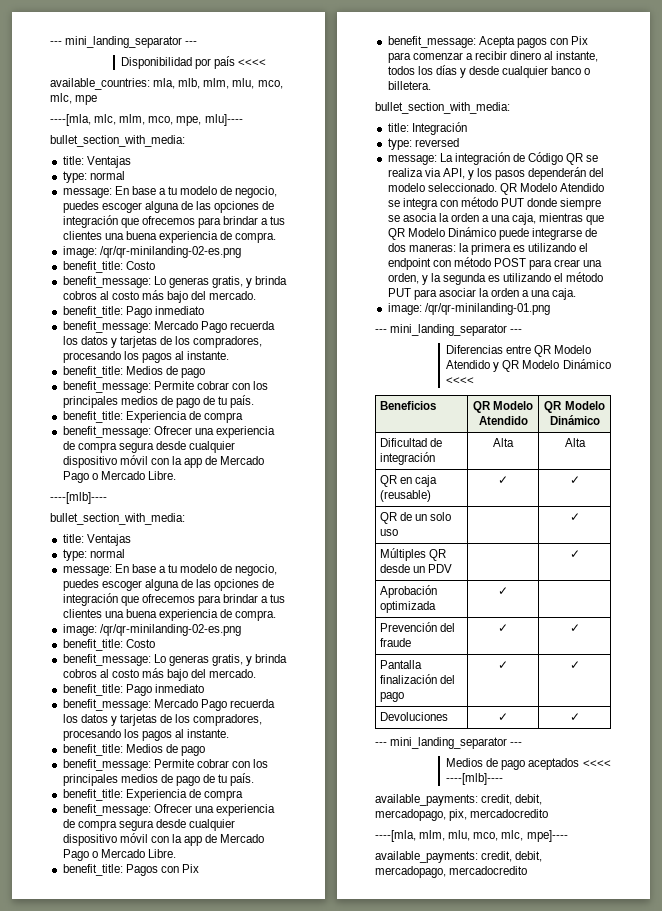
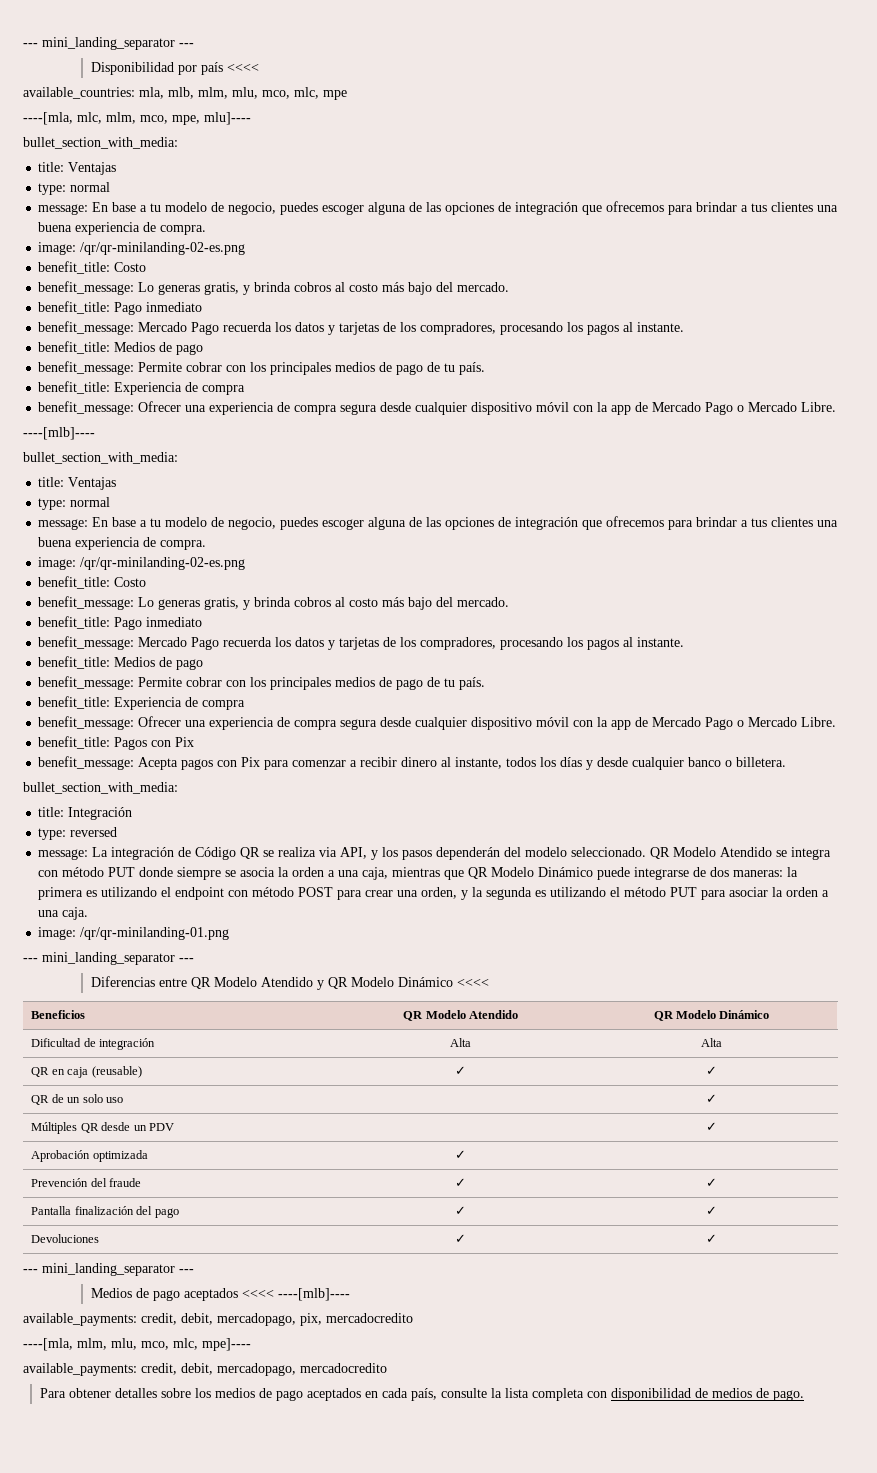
+ Para obtener detalles sobre los medios de pago aceptados en cada país, consulte la lista completa con disponibilidad de medios de pago.

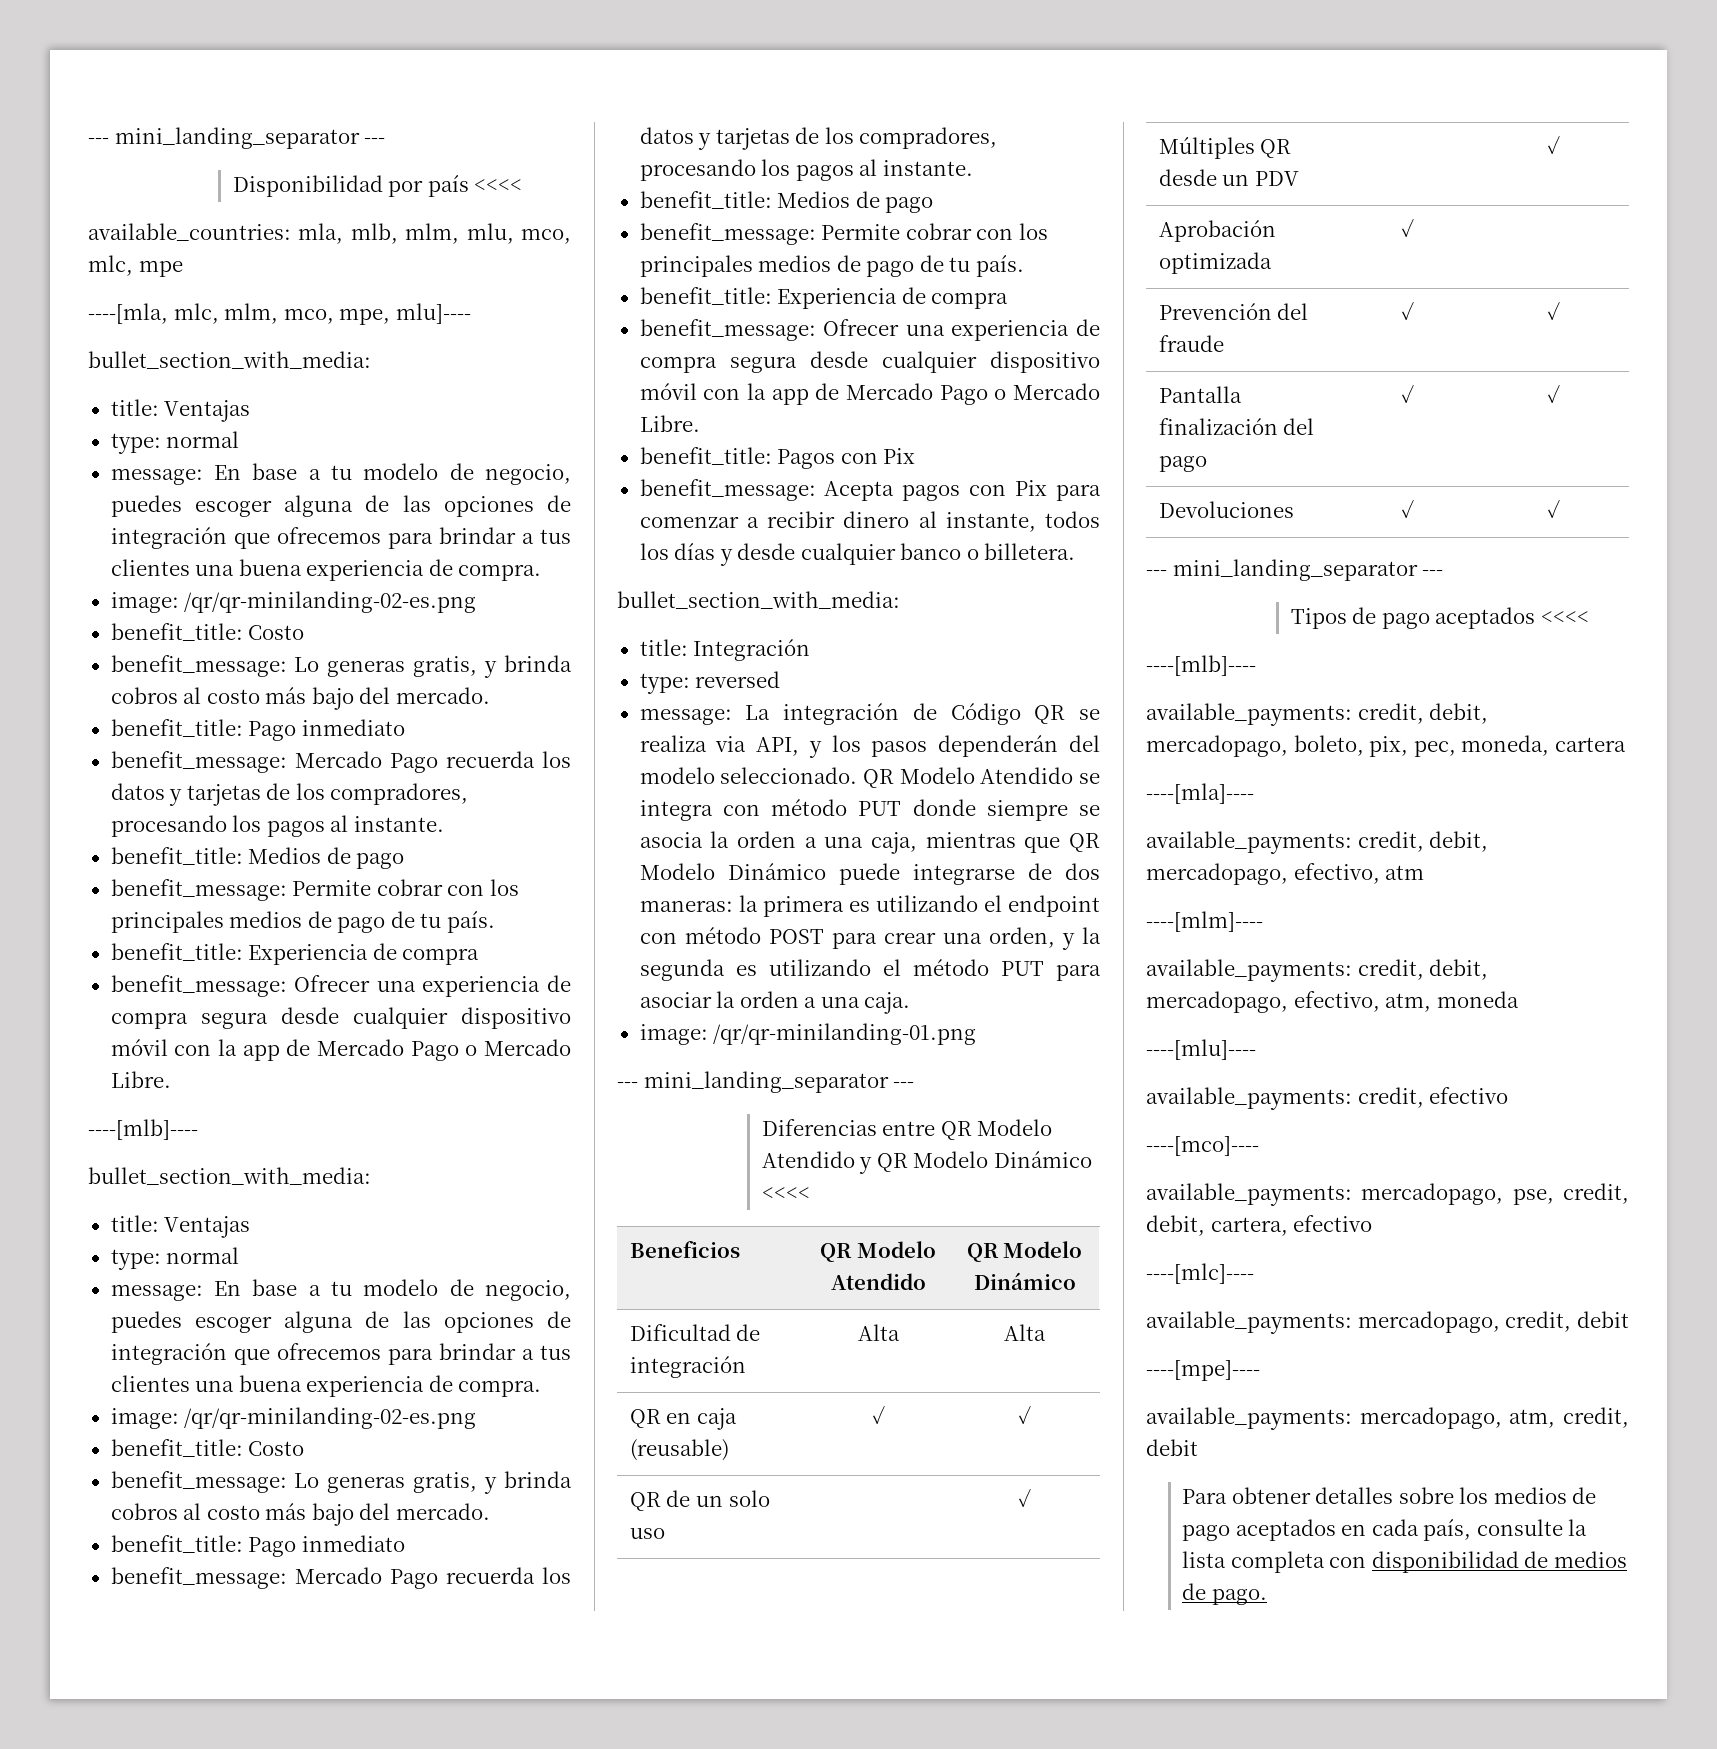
- Medios de pago aceptados <<<< ----[mlb]----
+ Tipos de pago aceptados <<<<
+ ----[mlb]----
- available_payments: credit, debit, mercadopago, pix, mercadocredito
- ----[mla, mlm, mlu, mco, mlc, mpe]----
- available_payments: credit, debit, mercadopago, mercadocredito
+ available_payments: credit, debit, mercadopago, boleto, pix, pec, moneda, cartera
+ ----[mla]----
+ available_payments: credit, debit, mercadopago, efectivo, atm
+ ----[mlm]----
+ available_payments: credit, debit, mercadopago, efectivo, atm, moneda
+ ----[mlu]----
+ available_payments: credit, efectivo
+ ----[mco]----
+ available_payments: mercadopago, pse, credit, debit, cartera, efectivo
+ ----[mlc]----
+ available_payments: mercadopago, credit, debit
+ ----[mpe]----
+ available_payments: mercadopago, atm, credit, debit

